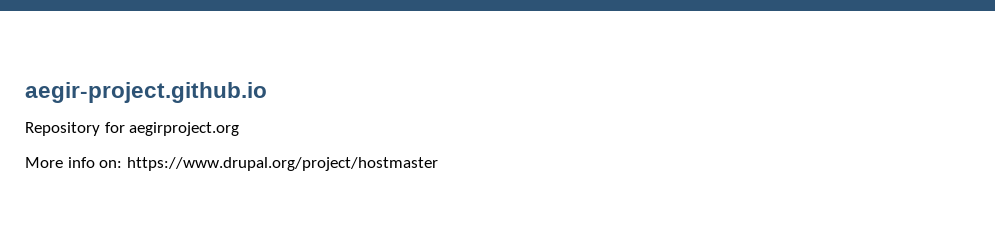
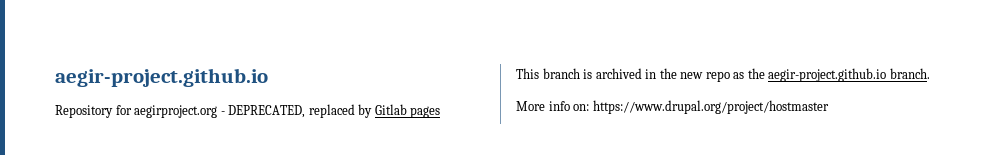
- Repository for aegirproject.org
+ Repository for aegirproject.org - DEPRECATED, replaced by Gitlab pages
+ This branch is archived in the new repo as the aegir-project.github.io branch.

